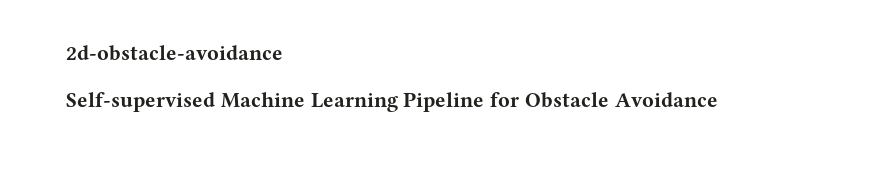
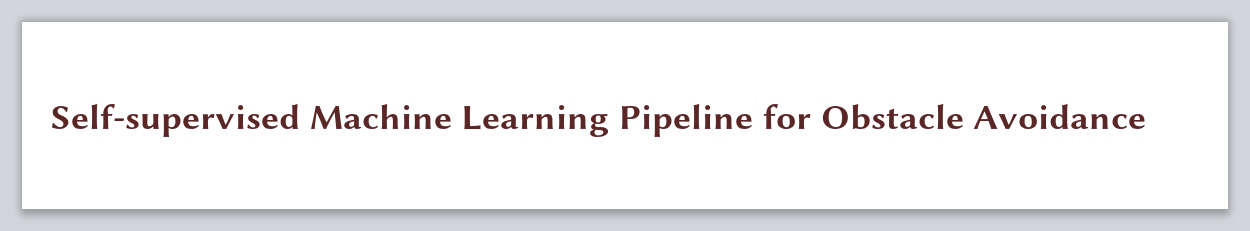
- 2d-obstacle-avoidance

